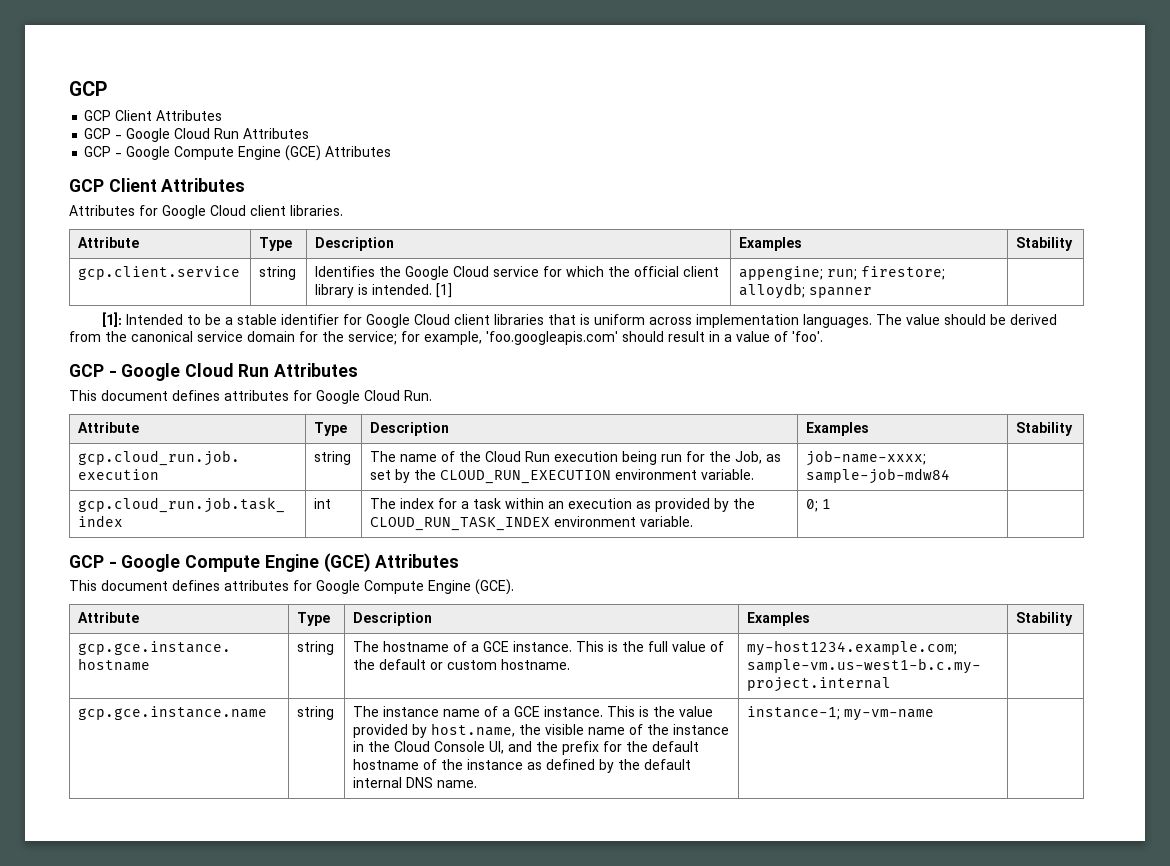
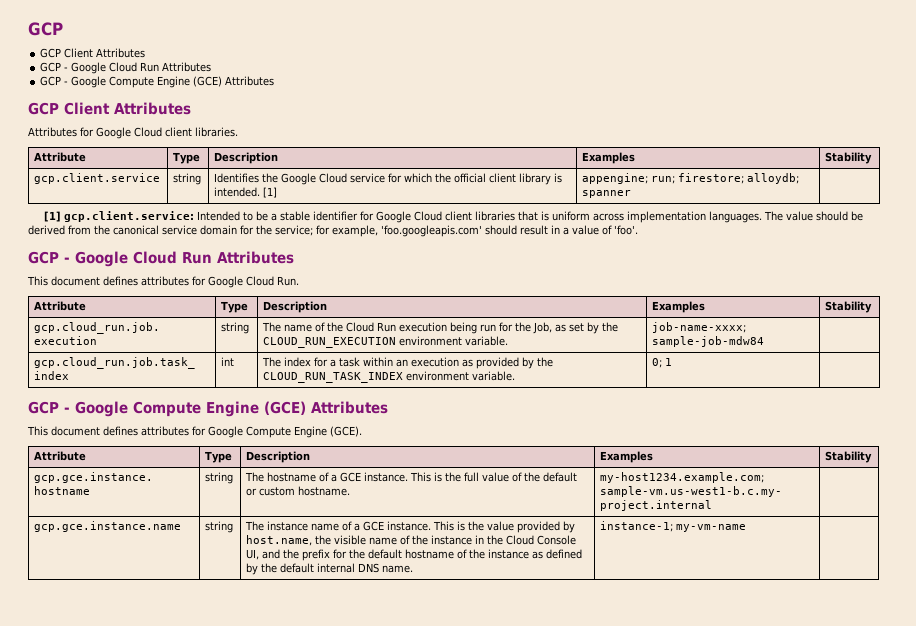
- [1]: Intended to be a stable identifier for Google Cloud client libraries that is uniform across implementation languages.
+ [1] gcp.client.service: Intended to be a stable identifier for Google Cloud client libraries that is uniform across implementation languages.

